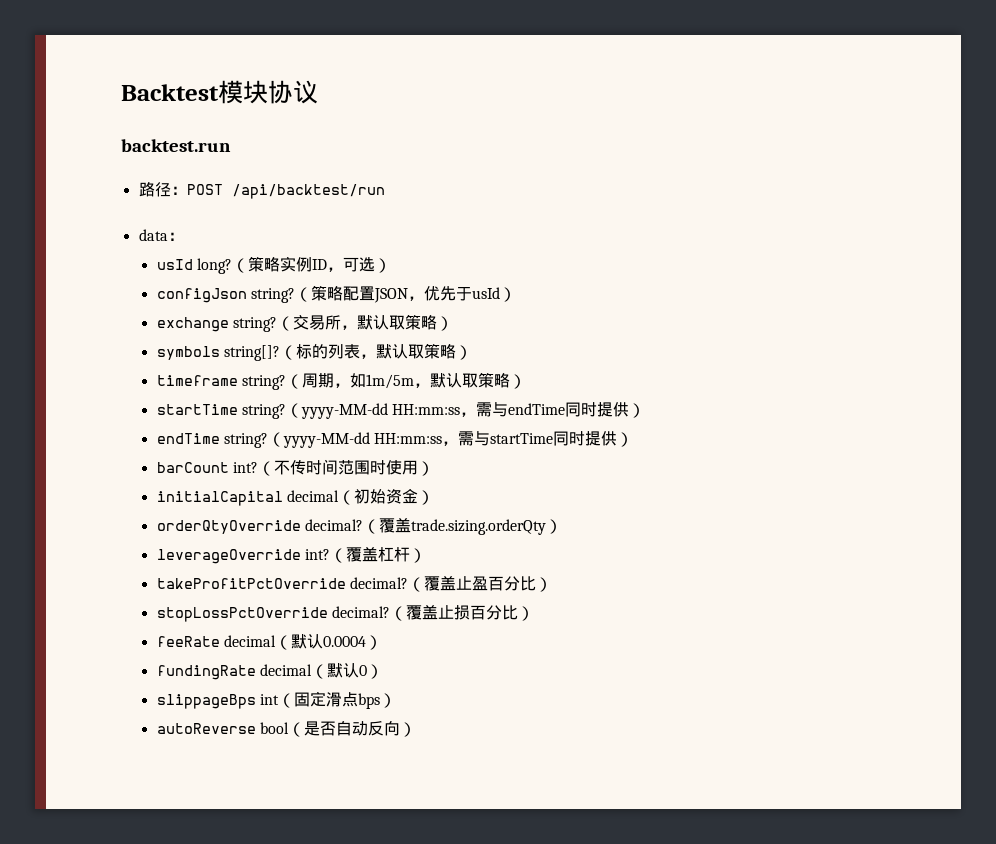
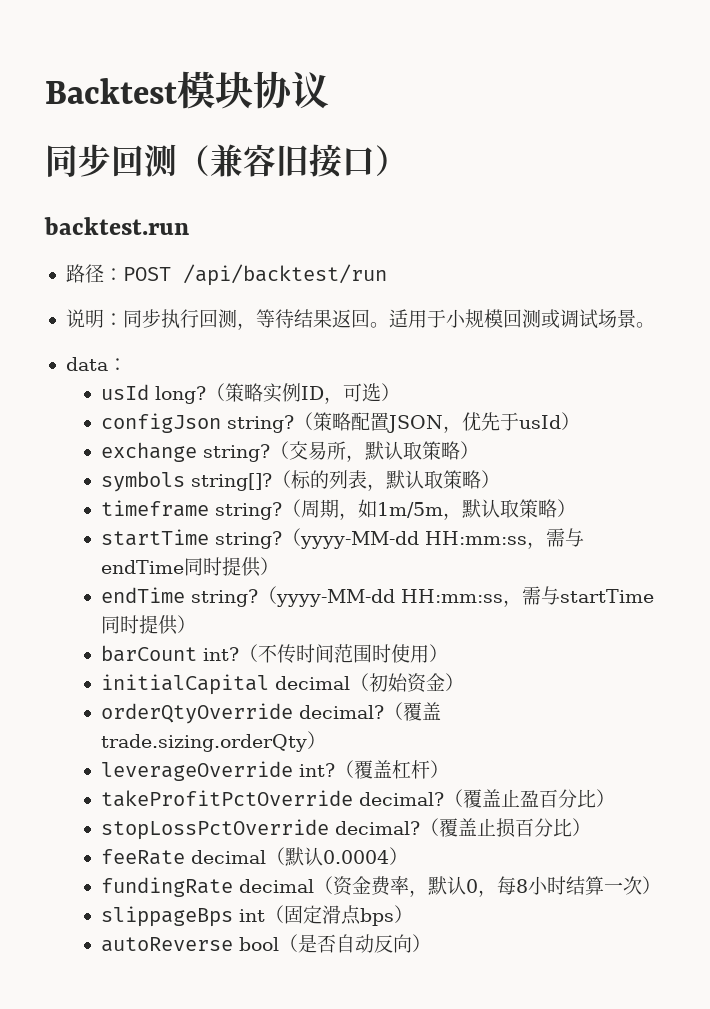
+ 同步回测（兼容旧接口）
+ 说明：同步执行回测，等待结果返回。适用于小规模回测或调试场景。
- fundingRate decimal（默认0）
+ fundingRate decimal（资金费率，默认0，每8小时结算一次）

